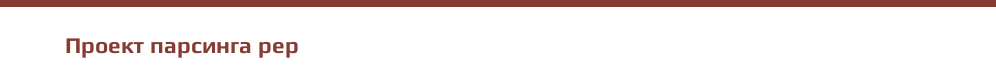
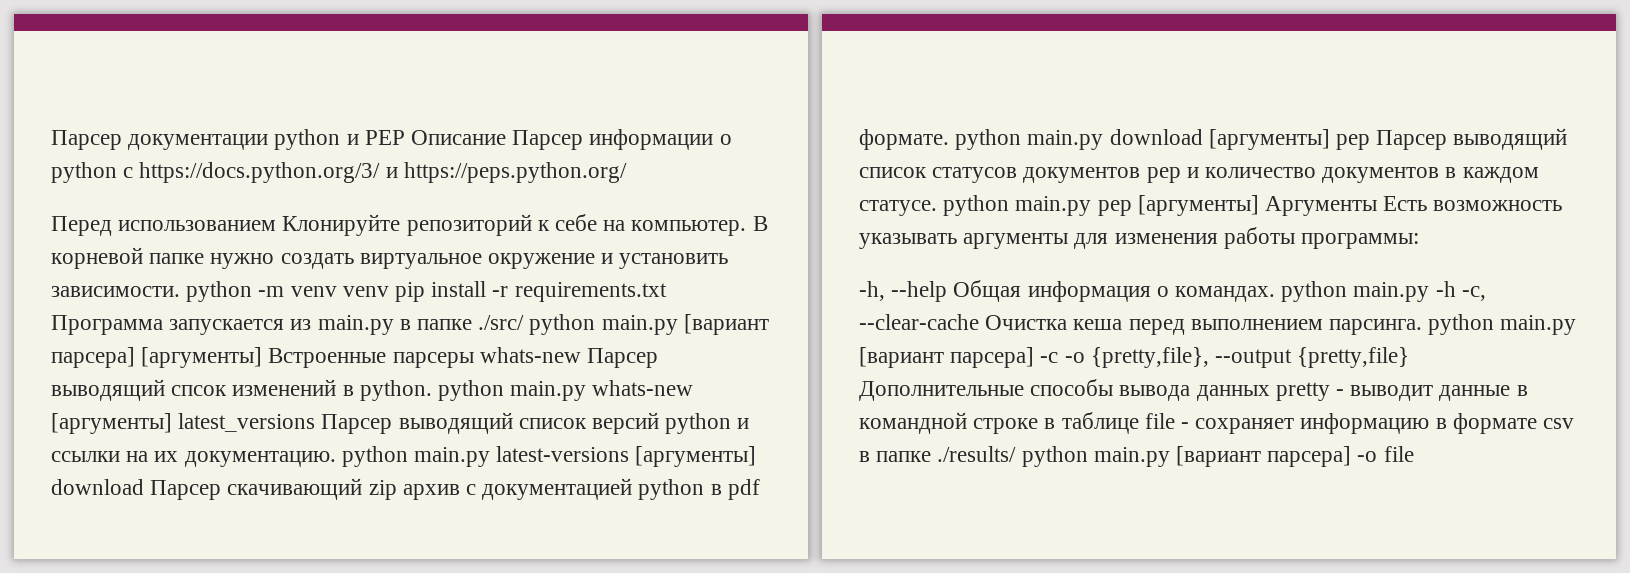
- Проект парсинга pep
+ Парсер документации python и PEP Описание Парсер информации о python с https://docs.python.org/3/ и https://peps.python.org/
+ Перед использованием Клонируйте репозиторий к себе на компьютер. В корневой папке нужно создать виртуальное окружение и установить зависимости. python -m venv venv pip install -r requirements.txt Программа запускается из main.py в папке ./src/ python main.py [вариант парсера] [аргументы] Встроенные парсеры whats-new Парсер выводящий спсок изменений в python. python main.py whats-new [аргументы] latest_versions Парсер выводящий список версий python и ссылки на их документацию. python main.py latest-versions [аргументы] download Парсер скачивающий zip архив с документацией python в pdf формате. python main.py download [аргументы] pep Парсер выводящий список статусов документов pep и количество документов в каждом статусе. python main.py pep [аргументы] Аргументы Есть возможность указывать аргументы для изменения работы программы:
+ -h, --help Общая информация о командах. python main.py -h -c, --clear-cache Очистка кеша перед выполнением парсинга. python main.py [вариант парсера] -c -o {pretty,file}, --output {pretty,file} Дополнительные способы вывода данных pretty - выводит данные в командной строке в таблице file - сохраняет информацию в формате csv в папке ./results/ python main.py [вариант парсера] -o file

